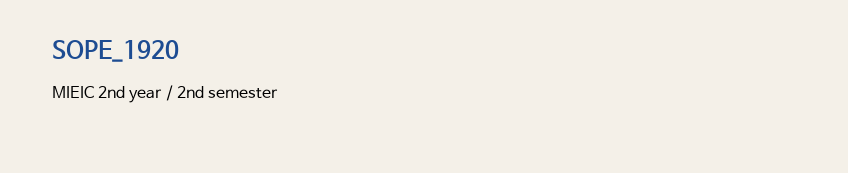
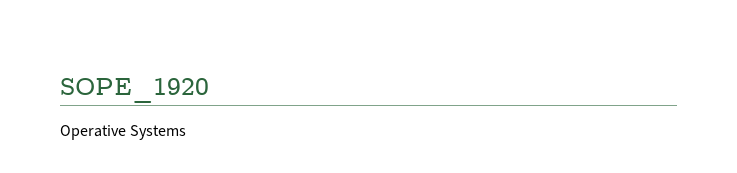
- MIEIC 2nd year / 2nd semester
+ Operative Systems

